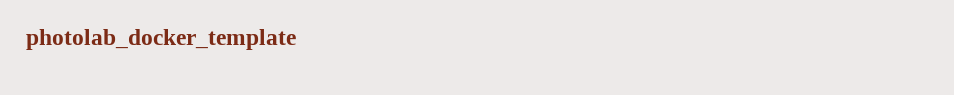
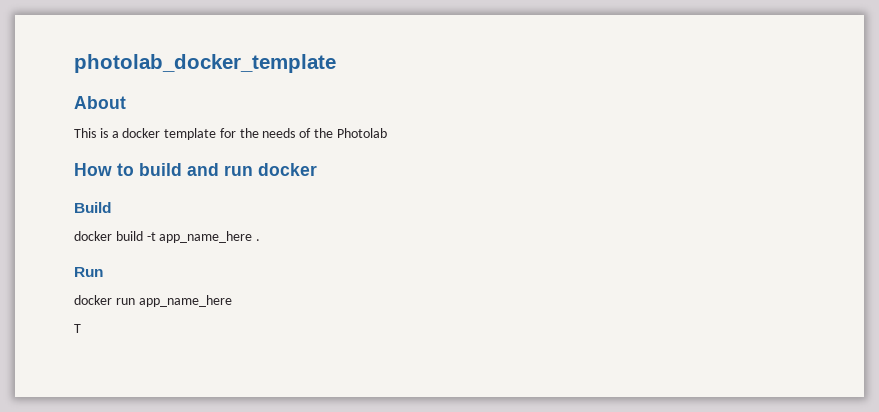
+ About
+ This is a docker template for the needs of the Photolab
+ How to build and run docker
+ Build
+ docker build -t app_name_here .
+ Run
+ docker run app_name_here
+ T

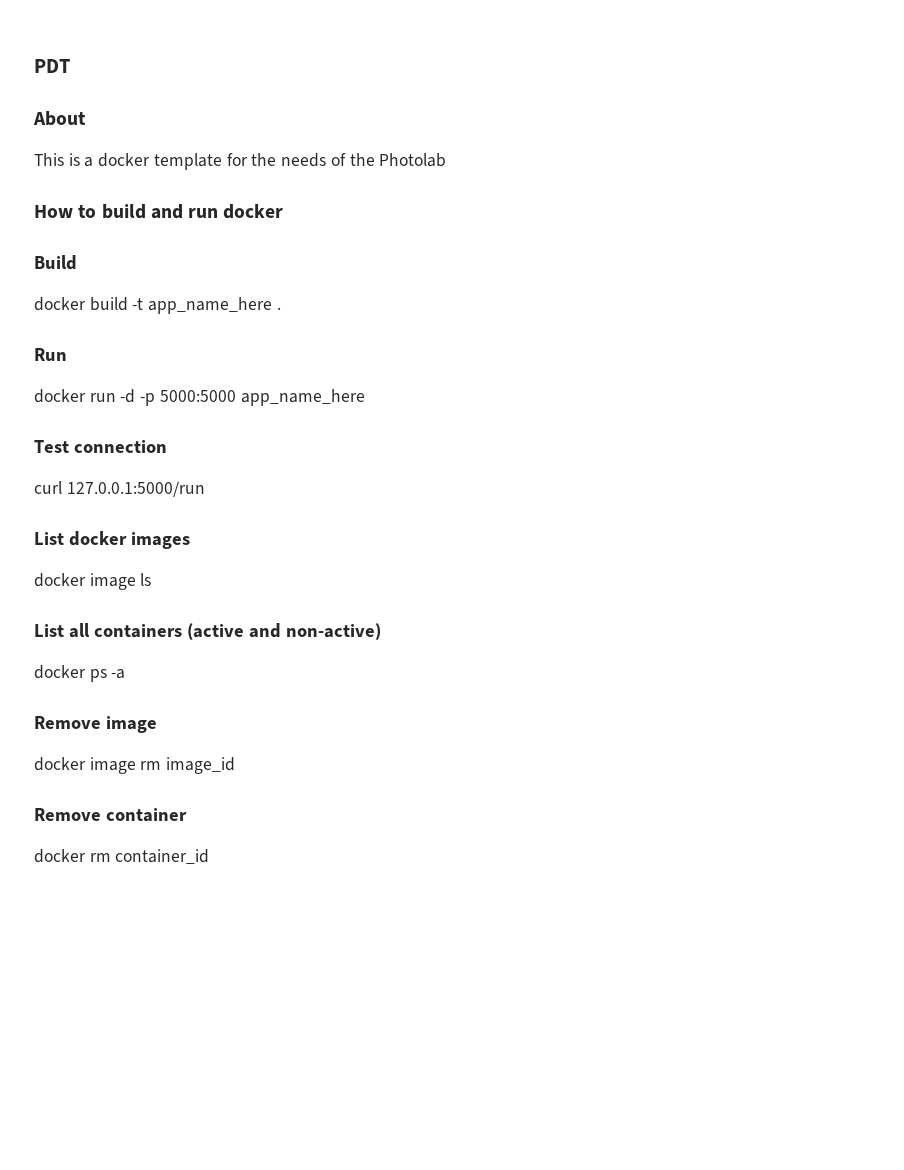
- photolab_docker_template
+ PDT
- docker run app_name_here
- T
+ docker run -d -p 5000:5000 app_name_here
+ Test connection
+ curl 127.0.0.1:5000/run
+ List docker images
+ docker image ls
+ List all containers (active and non-active)
+ docker ps -a
+ Remove image
+ docker image rm image_id
+ Remove container
+ docker rm container_id

